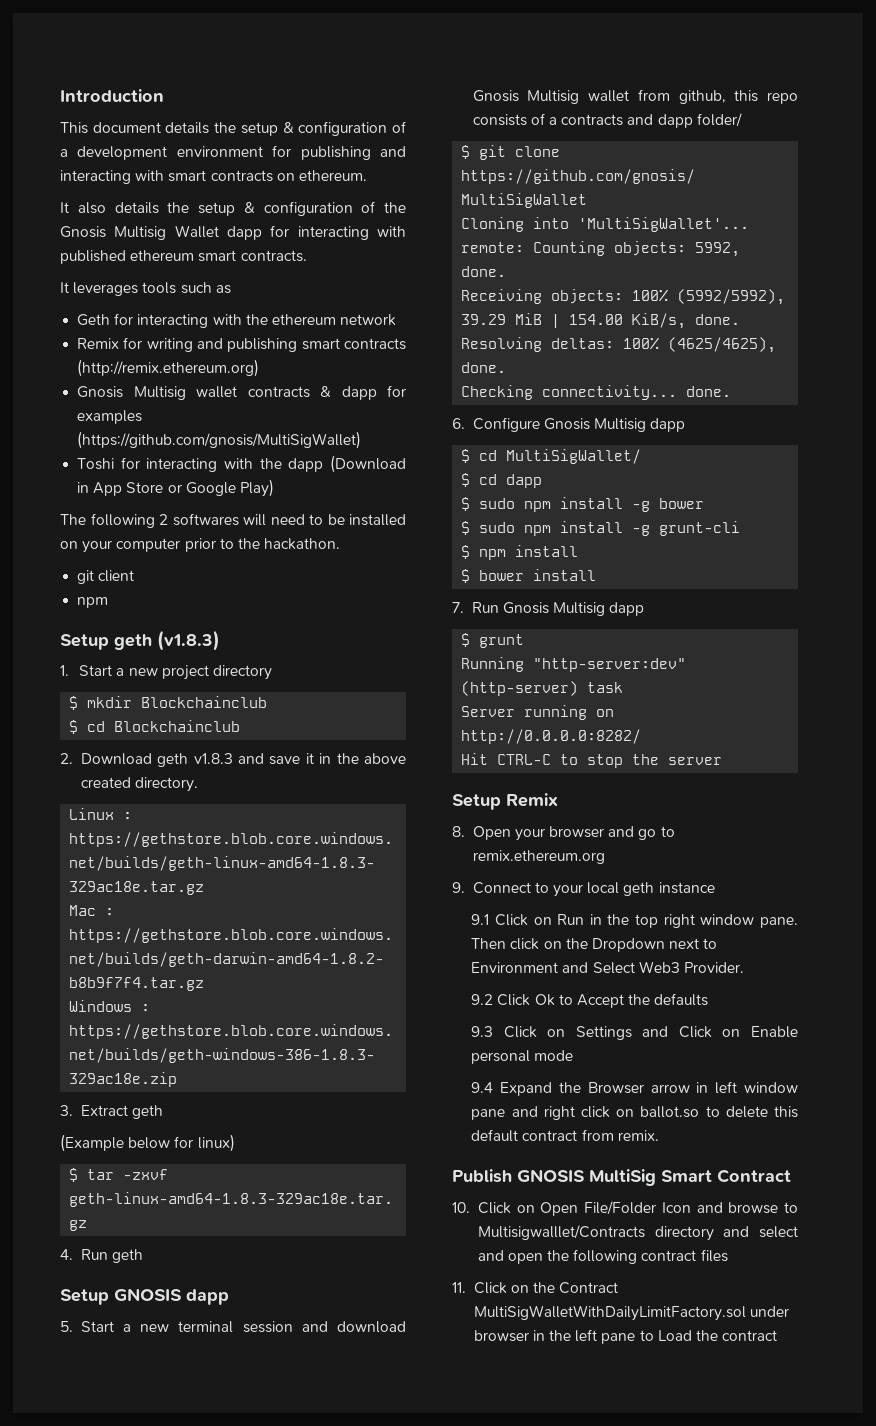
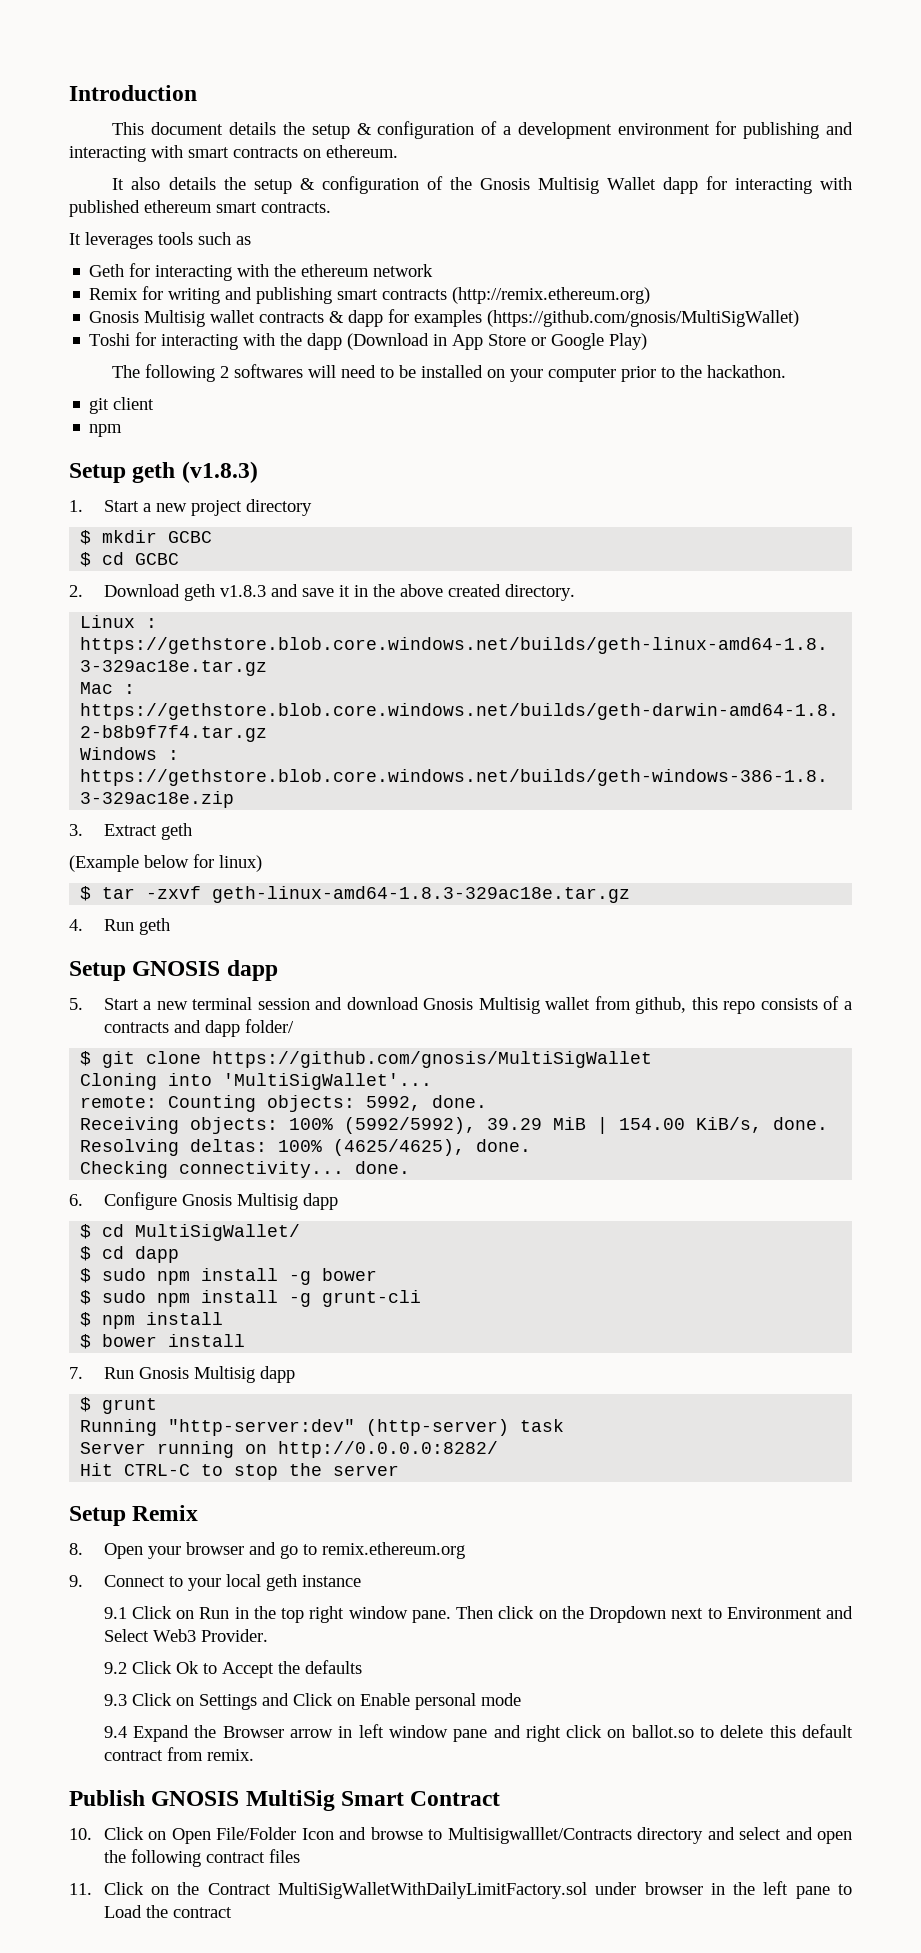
- $ mkdir Blockchainclub
- $ cd Blockchainclub
+ $ mkdir GCBC
+ $ cd GCBC

